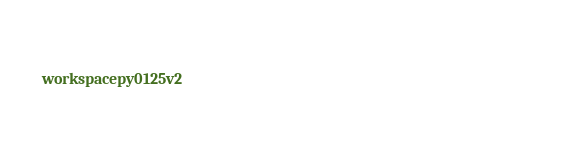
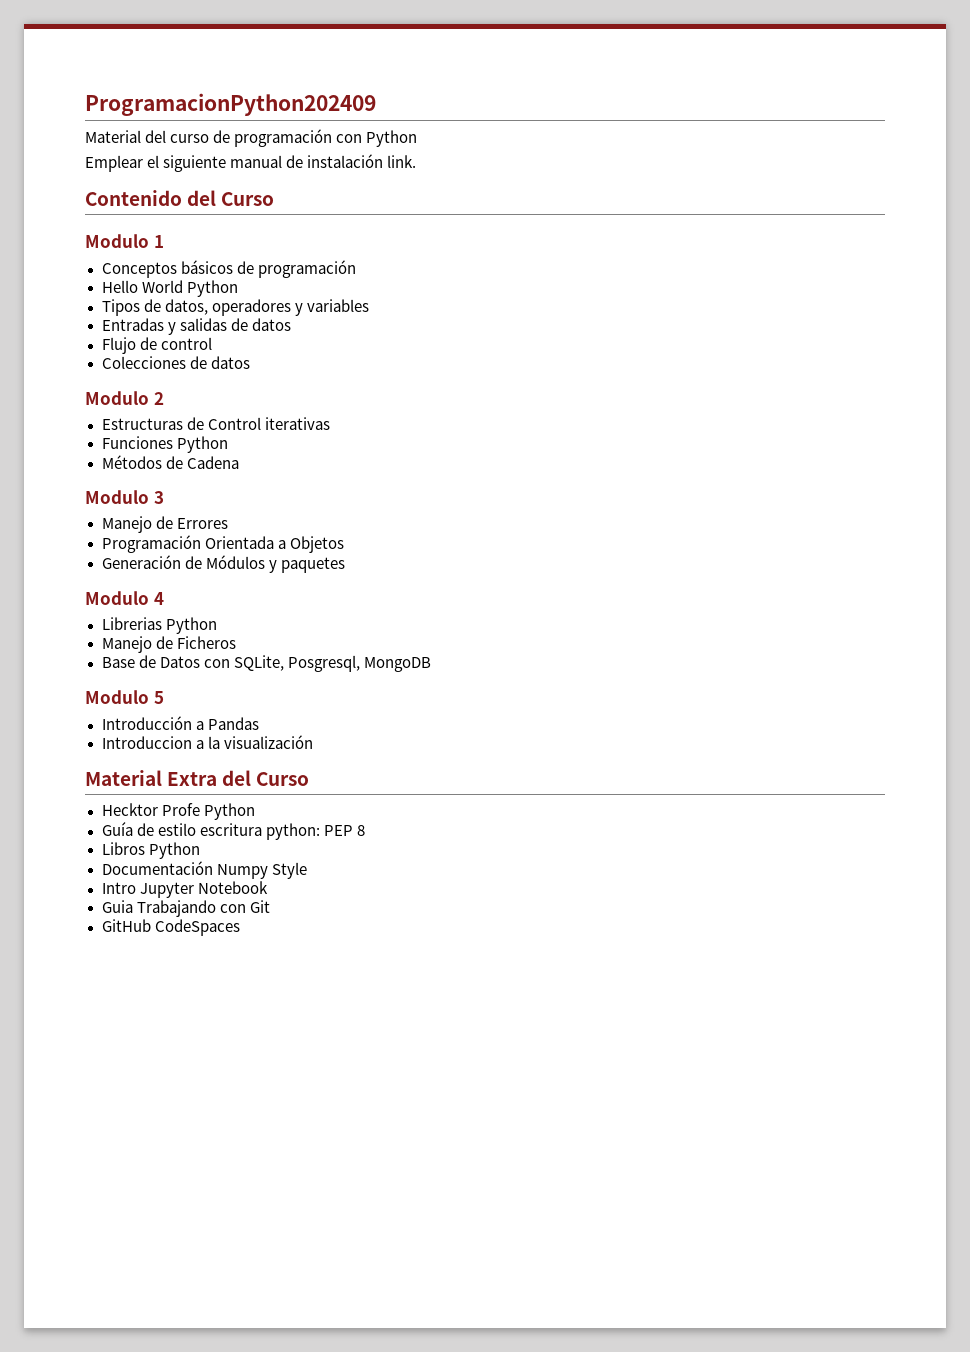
- workspacepy0125v2
+ ProgramacionPython202409
+ Material del curso de programación con Python
+ Emplear el siguiente manual de instalación link.
+ Contenido del Curso
+ Modulo 1
+ Conceptos básicos de programación
+ Hello World Python
+ Tipos de datos, operadores y variables
+ Entradas y salidas de datos
+ Flujo de control
+ Colecciones de datos
+ Modulo 2
+ Estructuras de Control iterativas
+ Funciones Python
+ Métodos de Cadena
+ Modulo 3
+ Manejo de Errores
+ Programación Orientada a Objetos
+ Generación de Módulos y paquetes
+ Modulo 4
+ Librerias Python
+ Manejo de Ficheros
+ Base de Datos con SQLite, Posgresql, MongoDB
+ Modulo 5
+ Introducción a Pandas
+ Introduccion a la visualización
+ Material Extra del Curso
+ Hecktor Profe Python
+ Guía de estilo escritura python: PEP 8
+ Libros Python
+ Documentación Numpy Style
+ Intro Jupyter Notebook
+ Guia Trabajando con Git
+ GitHub CodeSpaces

